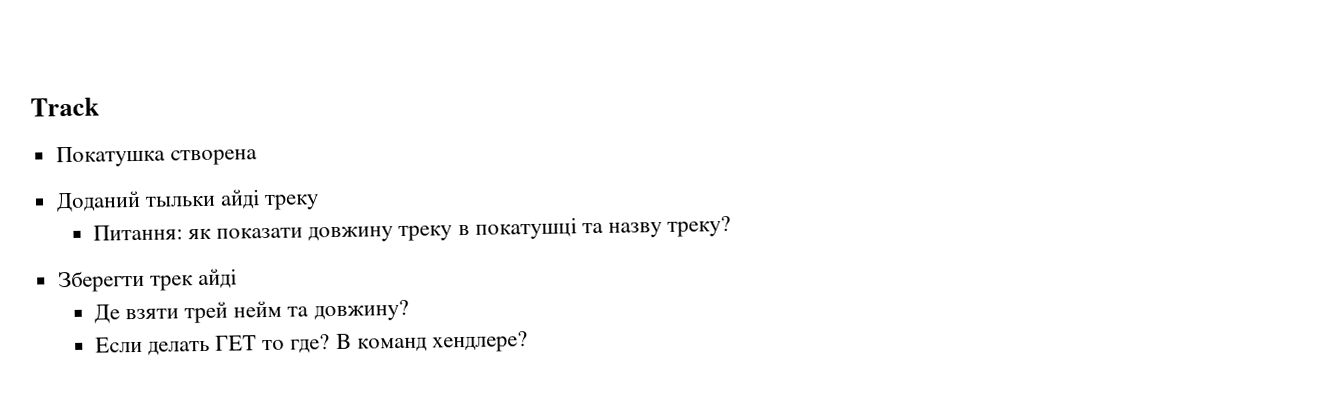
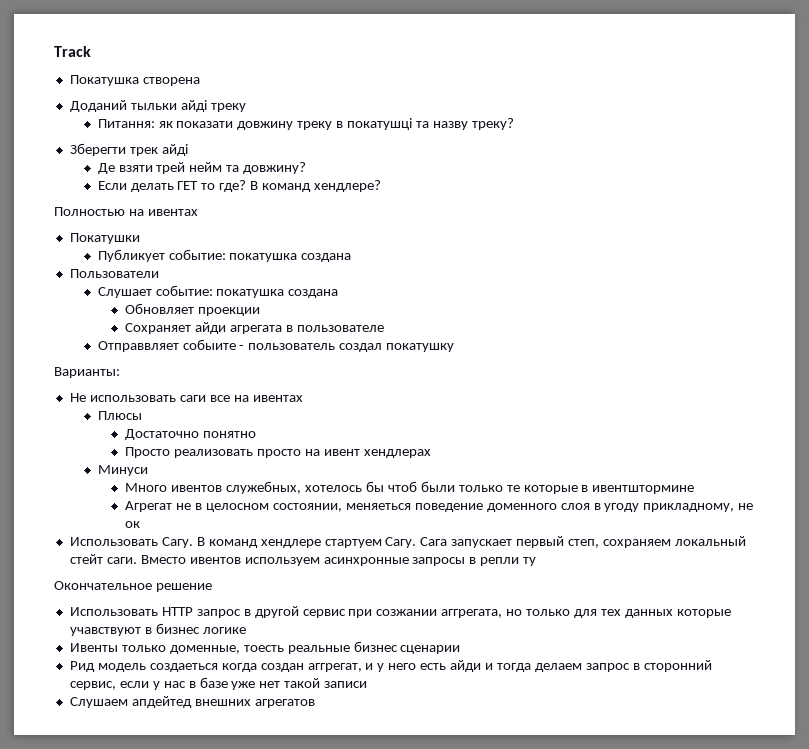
+ Полностью на ивентах
+ Покатушки
+ Публикует событие: покатушка создана
+ Пользователи
+ Слушает событие: покатушка создана
+ Обновляет проекции
+ Сохраняет айди агрегата в пользователе
+ Отправвляет собыите - пользователь создал покатушку
+ Варианты:
+ Не использовать саги все на ивентах
+ Плюсы
+ Достаточно понятно
+ Просто реализовать просто на ивент хендлерах
+ Минуси
+ Много ивентов служебных, хотелось бы чтоб были только те которые в ивентштормине
+ Агрегат не в целосном состоянии, меняеться поведение доменного слоя в угоду прикладному, не ок
+ Использовать Сагу. В команд хендлере стартуем Сагу. Сага запускает первый степ, сохраняем локальный стейт саги. Вместо ивентов используем асинхронные запросы в репли ту
+ Окончательное решение
+ Использовать HTTP запрос в другой сервис при созжании аггрегата, но только для тех данных которые учавствуют в бизнес логике
+ Ивенты только доменные, тоесть реальные бизнес сценарии
+ Рид модель создаеться когда создан аггрегат, и у него есть айди и тогда делаем запрос в сторонний сервис, если у нас в базе уже нет такой записи
+ Слушаем апдейтед внешних агрегатов

